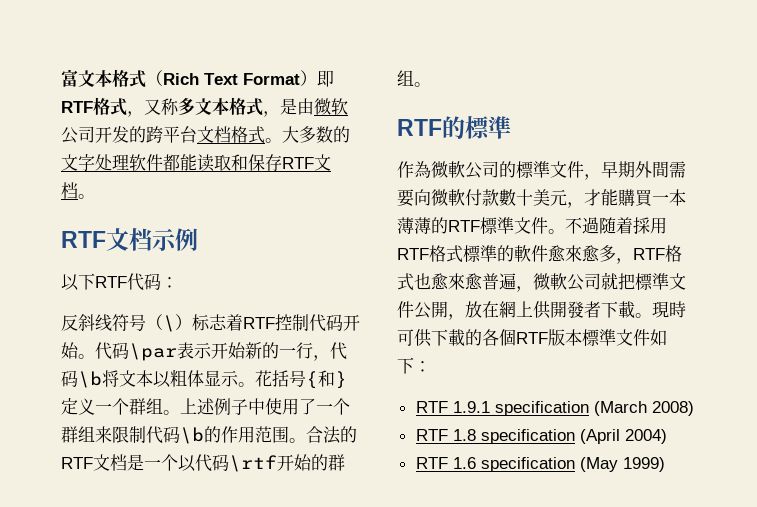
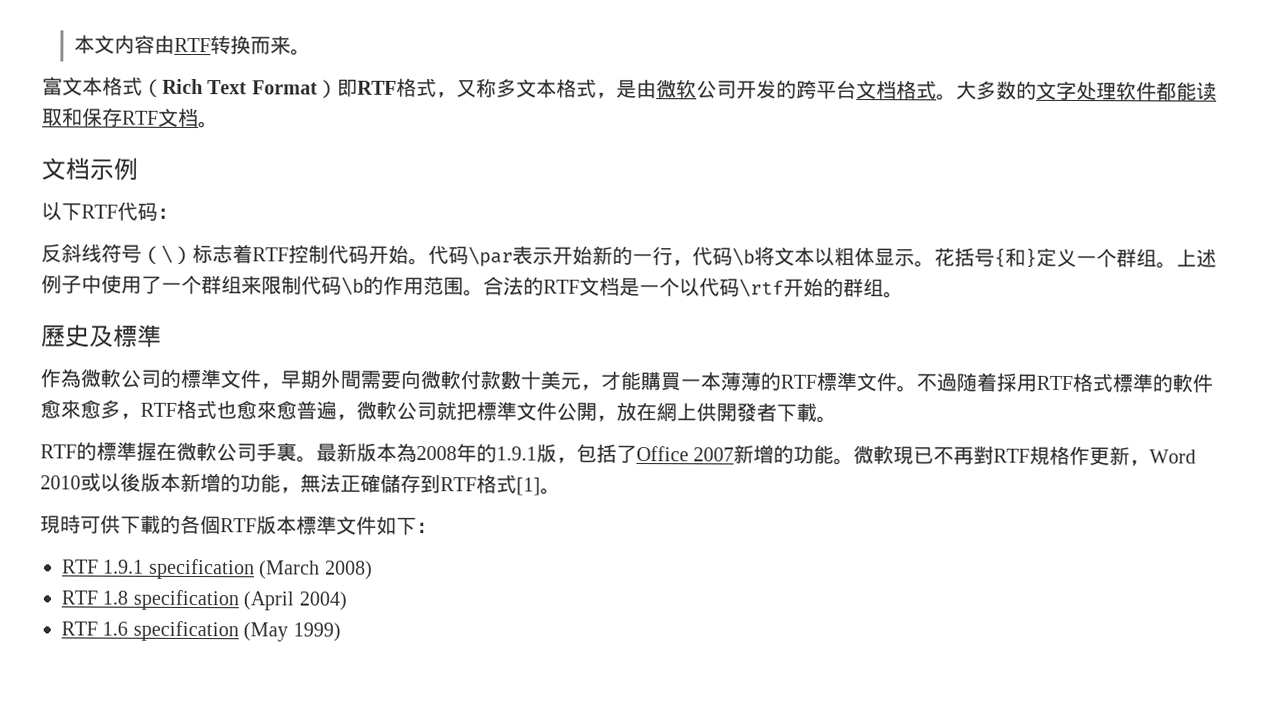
+ 本文内容由RTF转换而来。
- RTF文档示例
+ 文档示例
- RTF的標準
+ 歷史及標準
- 不過随着採用RTF格式標準的軟件愈來愈多，RTF格式也愈來愈普遍，微軟公司就把標準文件公開，放在網上供開發者下載。現時可供下載的各個RTF版本標準文件如下：
+ 不過随着採用RTF格式標準的軟件愈來愈多，RTF格式也愈來愈普遍，微軟公司就把標準文件公開，放在網上供開發者下載。
+ RTF的標準握在微軟公司手裏。最新版本為2008年的1.9.1版，包括了Office 2007新增的功能。微軟現已不再對RTF規格作更新，Word 2010或以後版本新增的功能，無法正確儲存到RTF格式[1]。
+ 現時可供下載的各個RTF版本標準文件如下：

